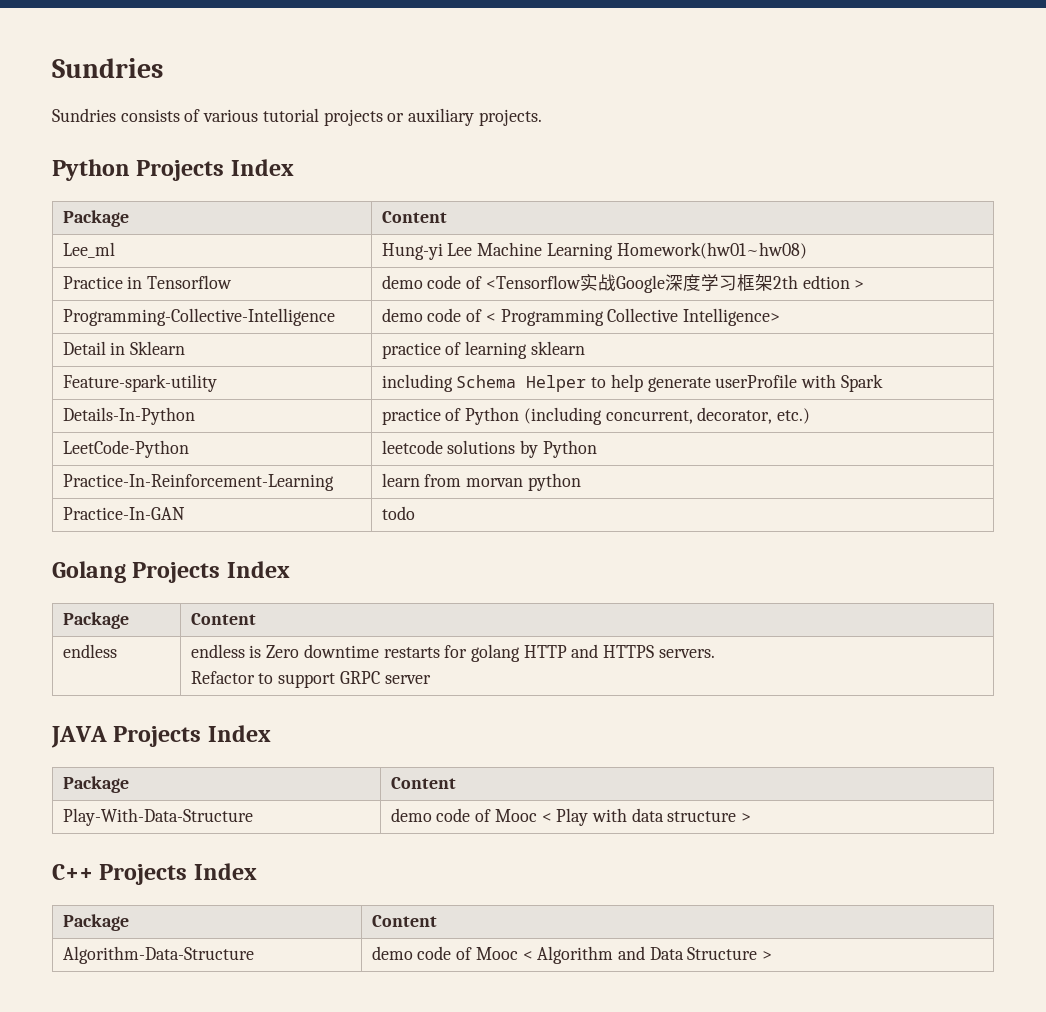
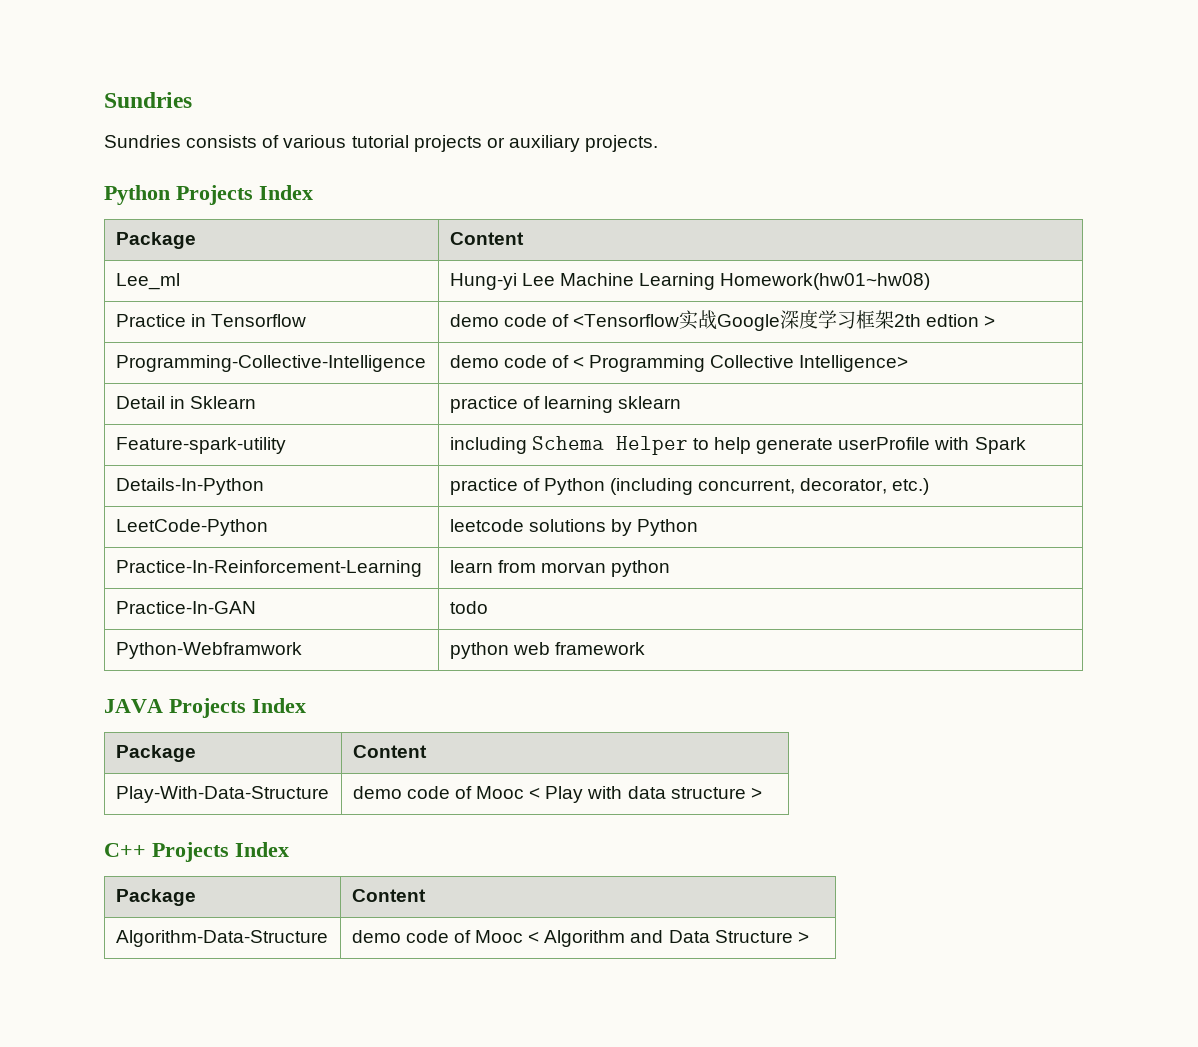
- Golang Projects Index
- Package | Content
- endless | endless is Zero downtime restarts for golang HTTP and HTTPS servers.
- Refactor to support GRPC server
+ Python-Webframwork | python web framework

